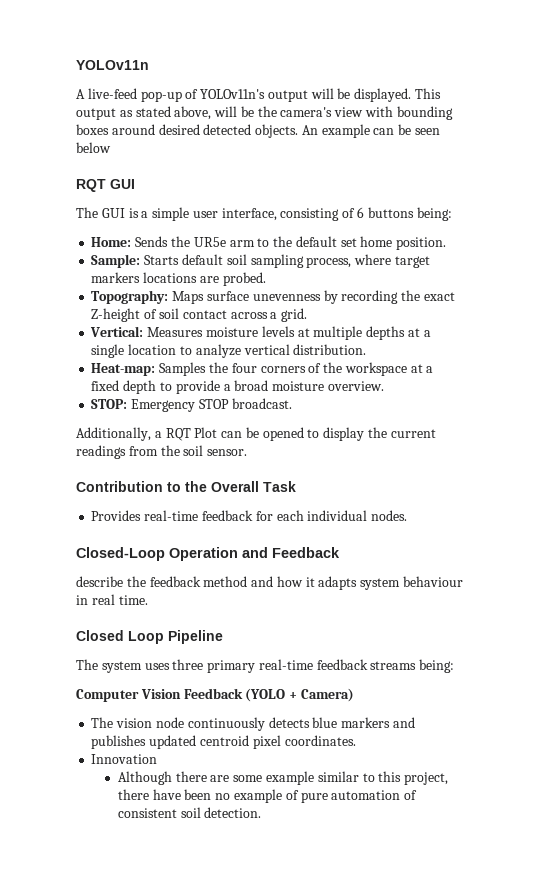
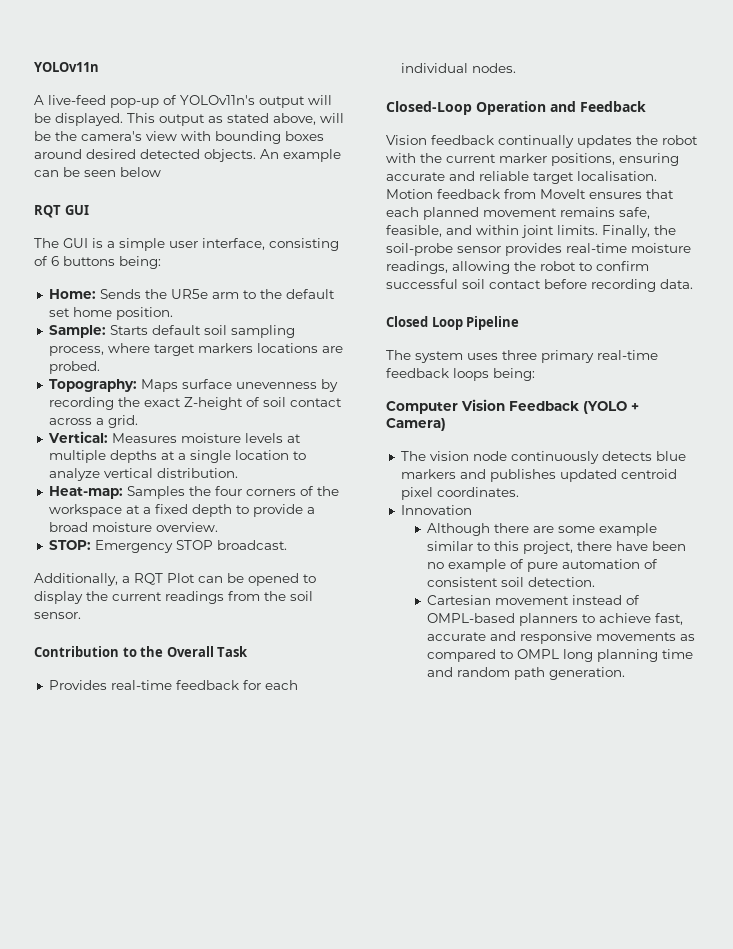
- describe the feedback method and how it adapts system behaviour in real time.
+ Vision feedback continually updates the robot with the current marker positions, ensuring accurate and reliable target localisation. Motion feedback from MoveIt ensures that each planned movement remains safe, feasible, and within joint limits. Finally, the soil-probe sensor provides real-time moisture readings, allowing the robot to confirm successful soil contact before recording data.
- The system uses three primary real-time feedback streams being:
+ The system uses three primary real-time feedback loops being:
+ Cartesian movement instead of OMPL-based planners to achieve fast, accurate and responsive movements as compared to OMPL long planning time and random path generation.

